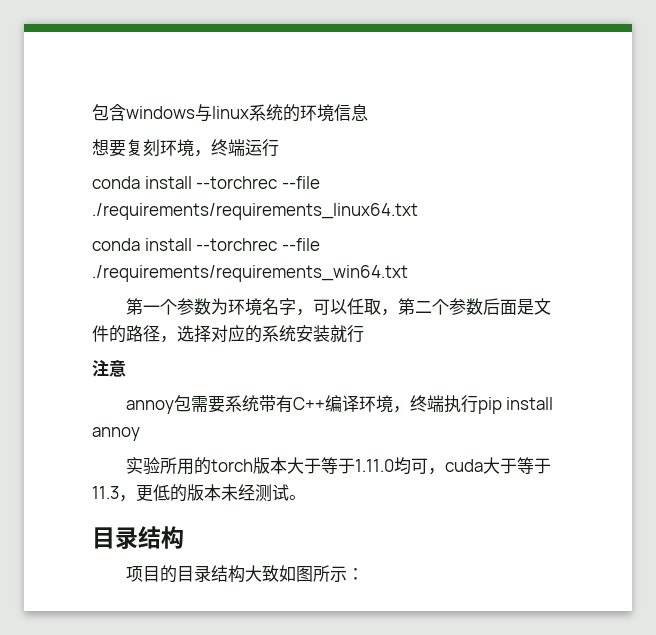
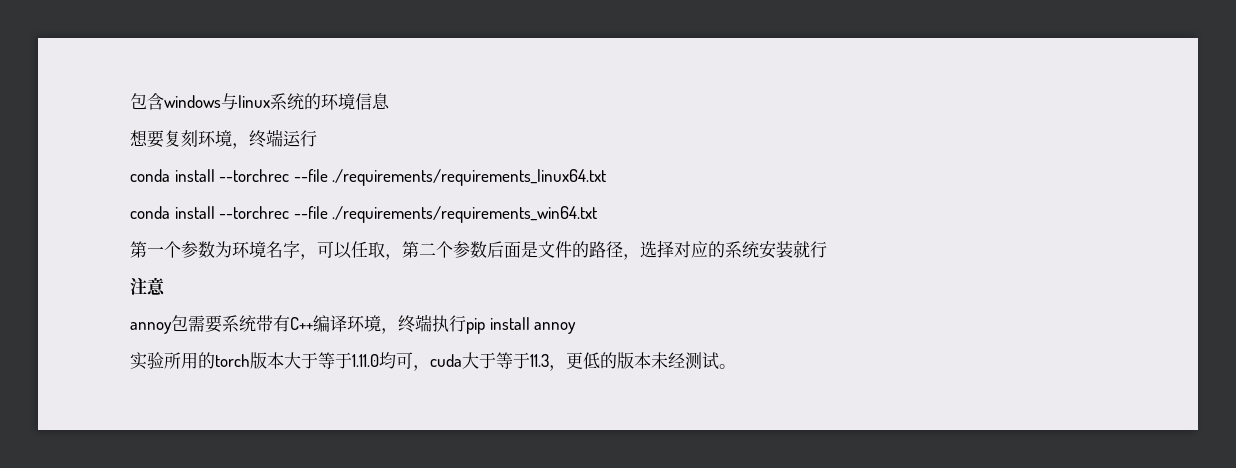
  实验所用的torch版本大于等于1.11.0均可，cuda大于等于11.3，更低的版本未经测试。
- 目录结构
- 项目的目录结构大致如图所示：

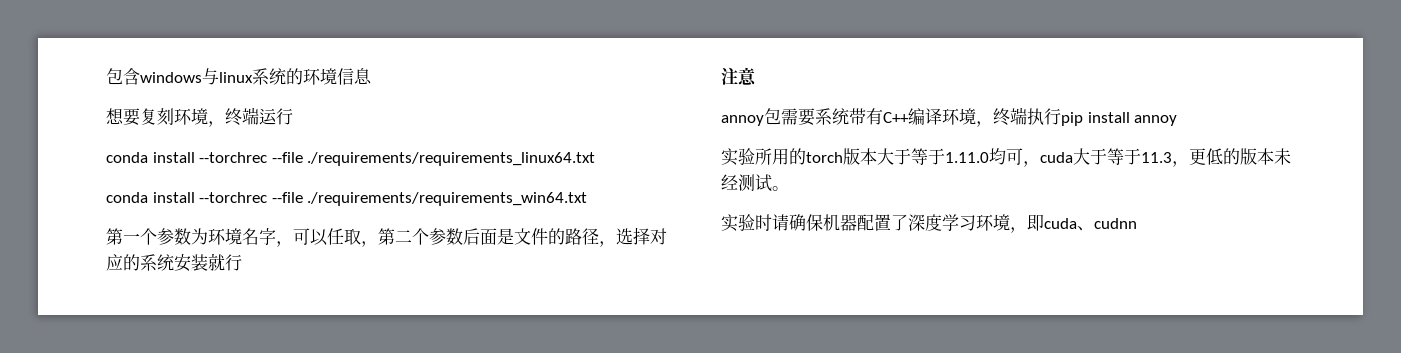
+ 实验时请确保机器配置了深度学习环境，即cuda、cudnn

